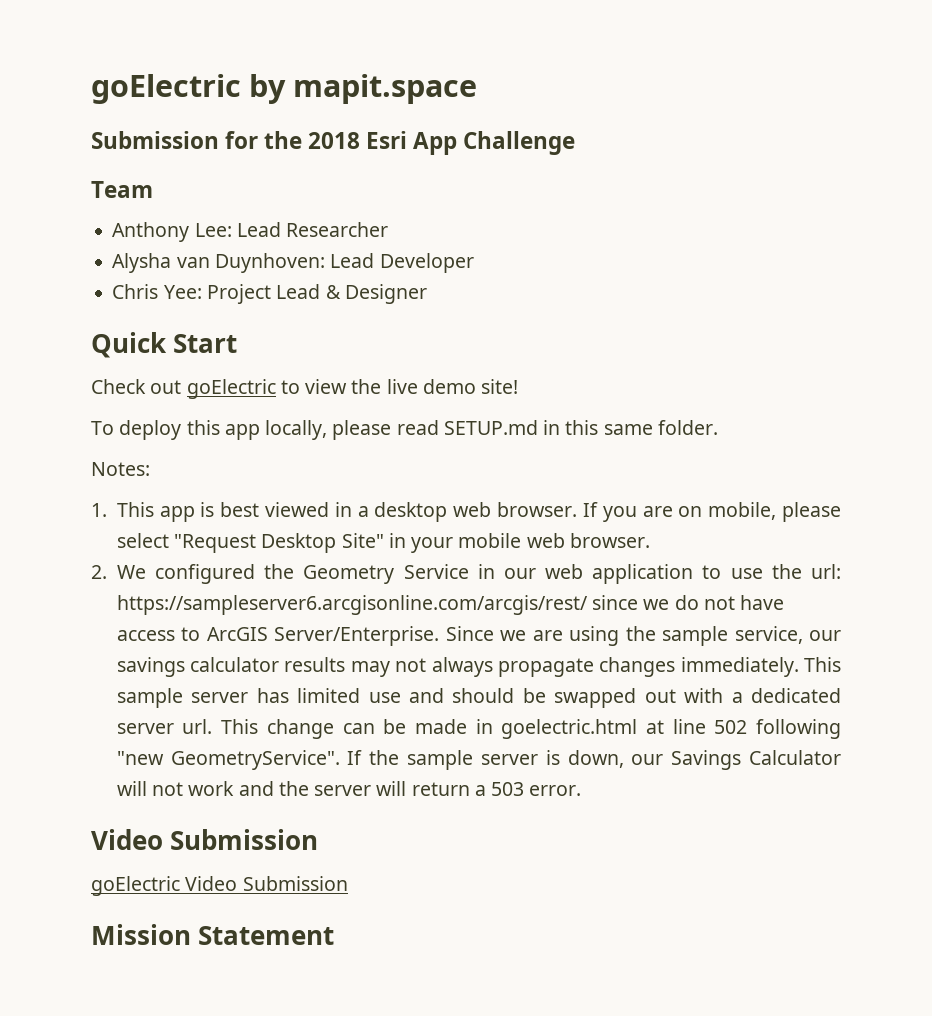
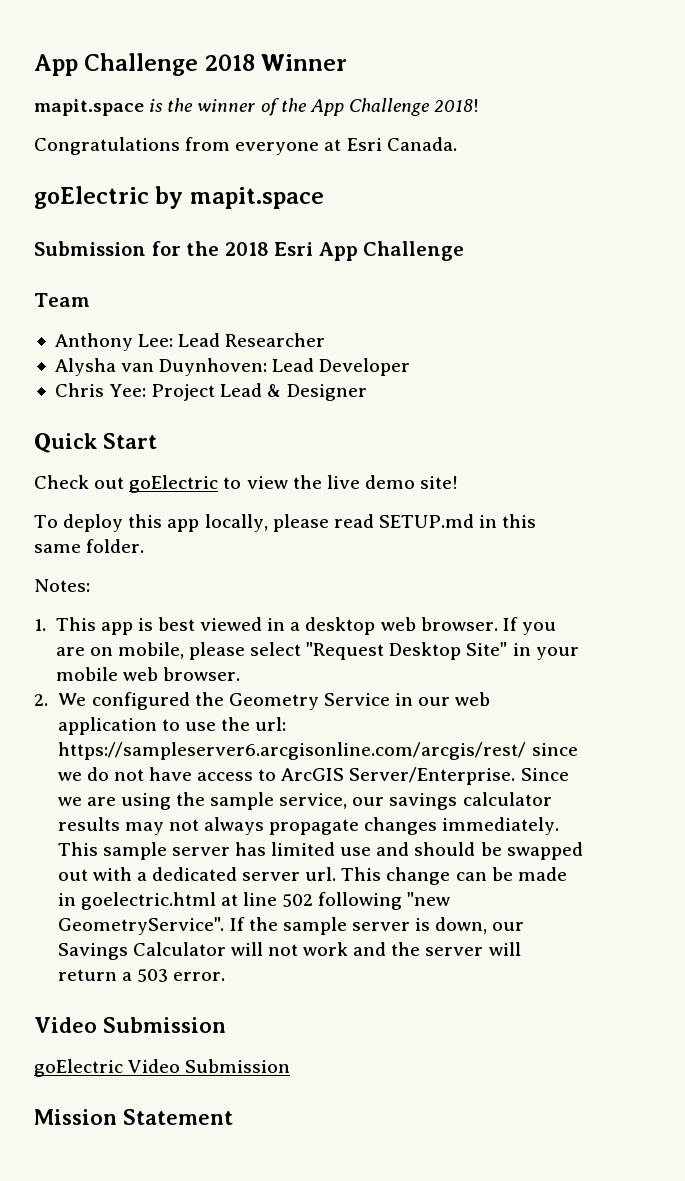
+ App Challenge 2018 Winner
+ mapit.space is the winner of the App Challenge 2018!
+ Congratulations from everyone at Esri Canada.

